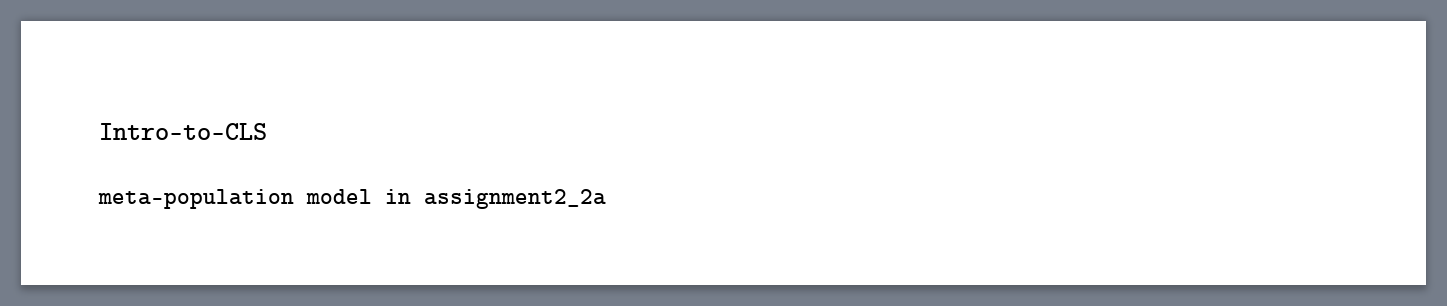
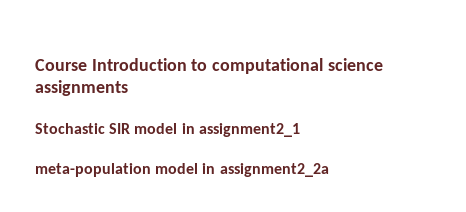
- Intro-to-CLS
+ Course Introduction to computational science assignments
+ Stochastic SIR model in assignment2_1

